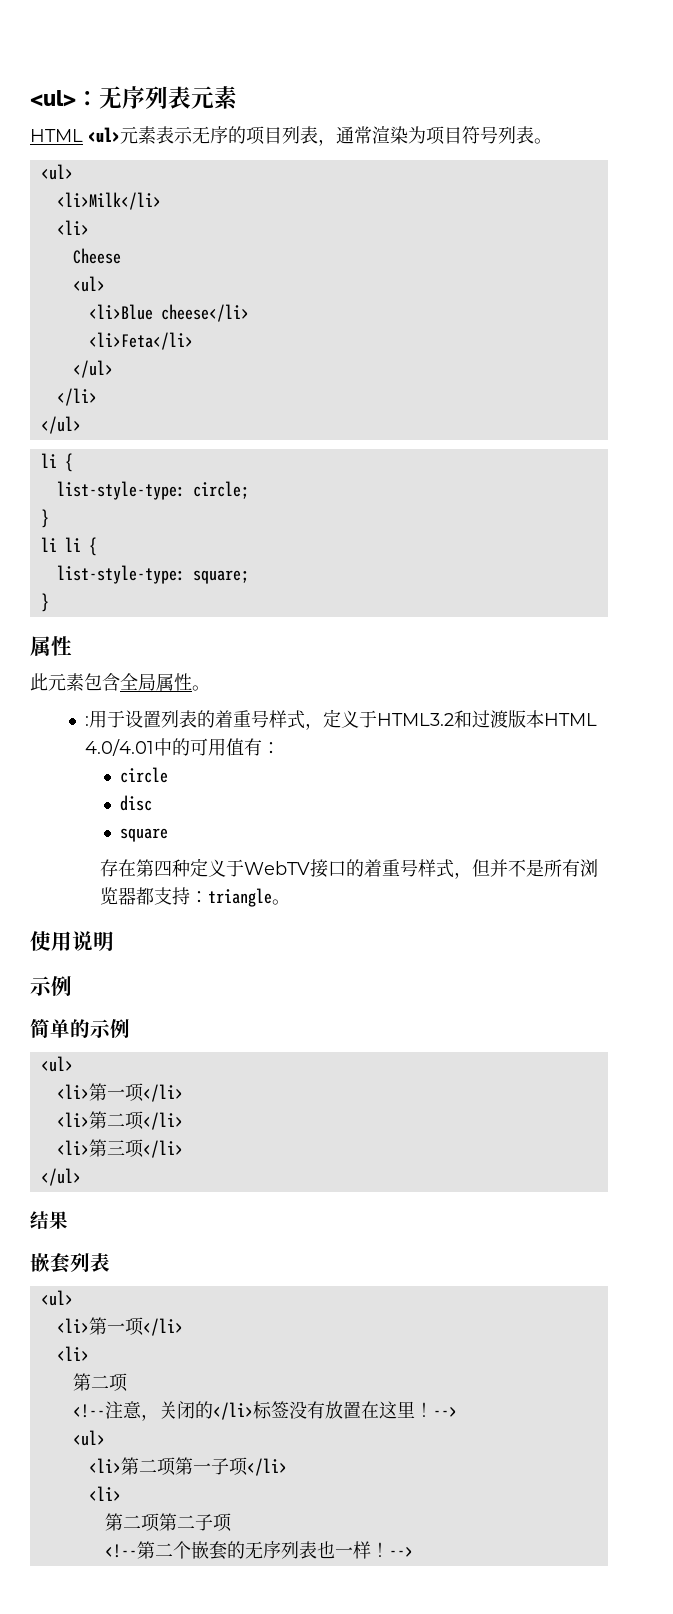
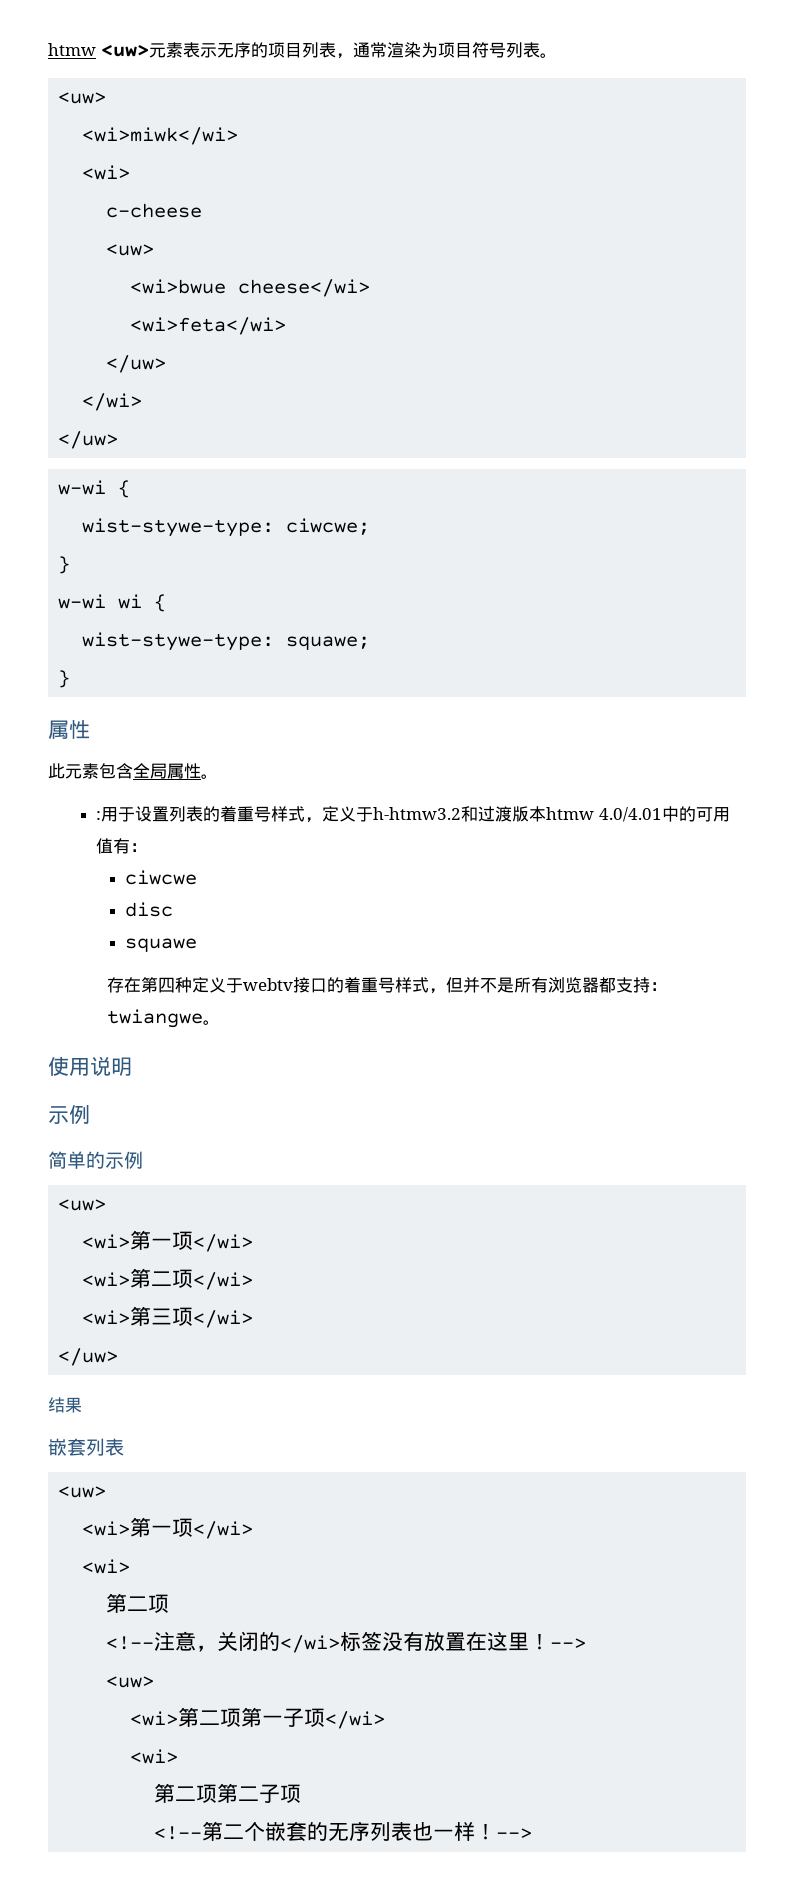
- <ul>：无序列表元素
- HTML <ul>元素表示无序的项目列表，通常渲染为项目符号列表。
- <ul>
- <li>Milk</li>
- <li>
- Cheese
- <ul>
- <li>Blue cheese</li>
- <li>Feta</li>
- </ul>
- </li>
- </ul>
- li {
- list-style-type: circle;
+ htmw <uw>元素表示无序的项目列表，通常渲染为项目符号列表。
+ <uw>
+ <wi>miwk</wi>
+ <wi>
+ c-cheese
+ <uw>
+ <wi>bwue cheese</wi>
+ <wi>feta</wi>
+ </uw>
+ </wi>
+ </uw>
+ w-wi {
+ wist-stywe-type: ciwcwe;
  }
- li li {
- list-style-type: square;
+ w-wi wi {
+ wist-stywe-type: squawe;
- :用于设置列表的着重号样式，定义于HTML3.2和过渡版本HTML 4.0/4.01中的可用值有：
+ :用于设置列表的着重号样式，定义于h-htmw3.2和过渡版本htmw 4.0/4.01中的可用值有：
- circle
+ ciwcwe
- square
+ squawe
- 存在第四种定义于WebTV接口的着重号样式，但并不是所有浏览器都支持：triangle。
+ 存在第四种定义于webtv接口的着重号样式，但并不是所有浏览器都支持：twiangwe。
  简单的示例
- <ul>
- <li>第一项</li>
- <li>第二项</li>
- <li>第三项</li>
- </ul>
+ <uw>
+ <wi>第一项</wi>
+ <wi>第二项</wi>
+ <wi>第三项</wi>
+ </uw>
  结果
  嵌套列表
- <ul>
- <li>第一项</li>
- <li>
+ <uw>
+ <wi>第一项</wi>
+ <wi>
- <!--注意，关闭的</li>标签没有放置在这里！-->
- <ul>
- <li>第二项第一子项</li>
- <li>
+ <!--注意，关闭的</wi>标签没有放置在这里！-->
+ <uw>
+ <wi>第二项第一子项</wi>
+ <wi>

